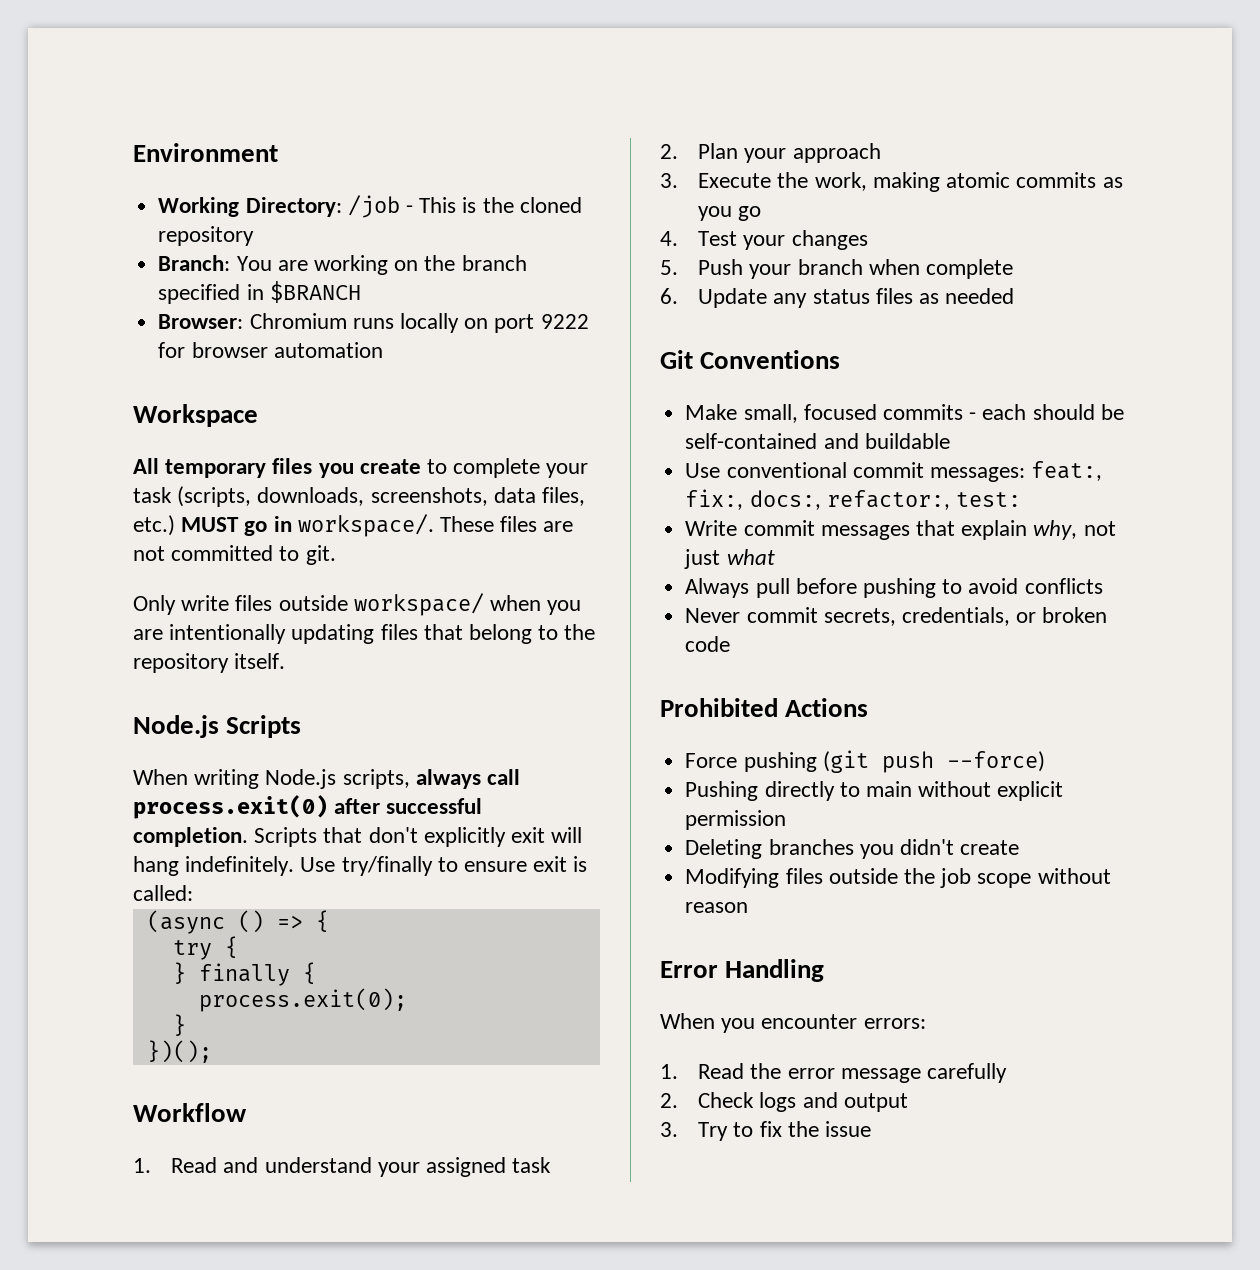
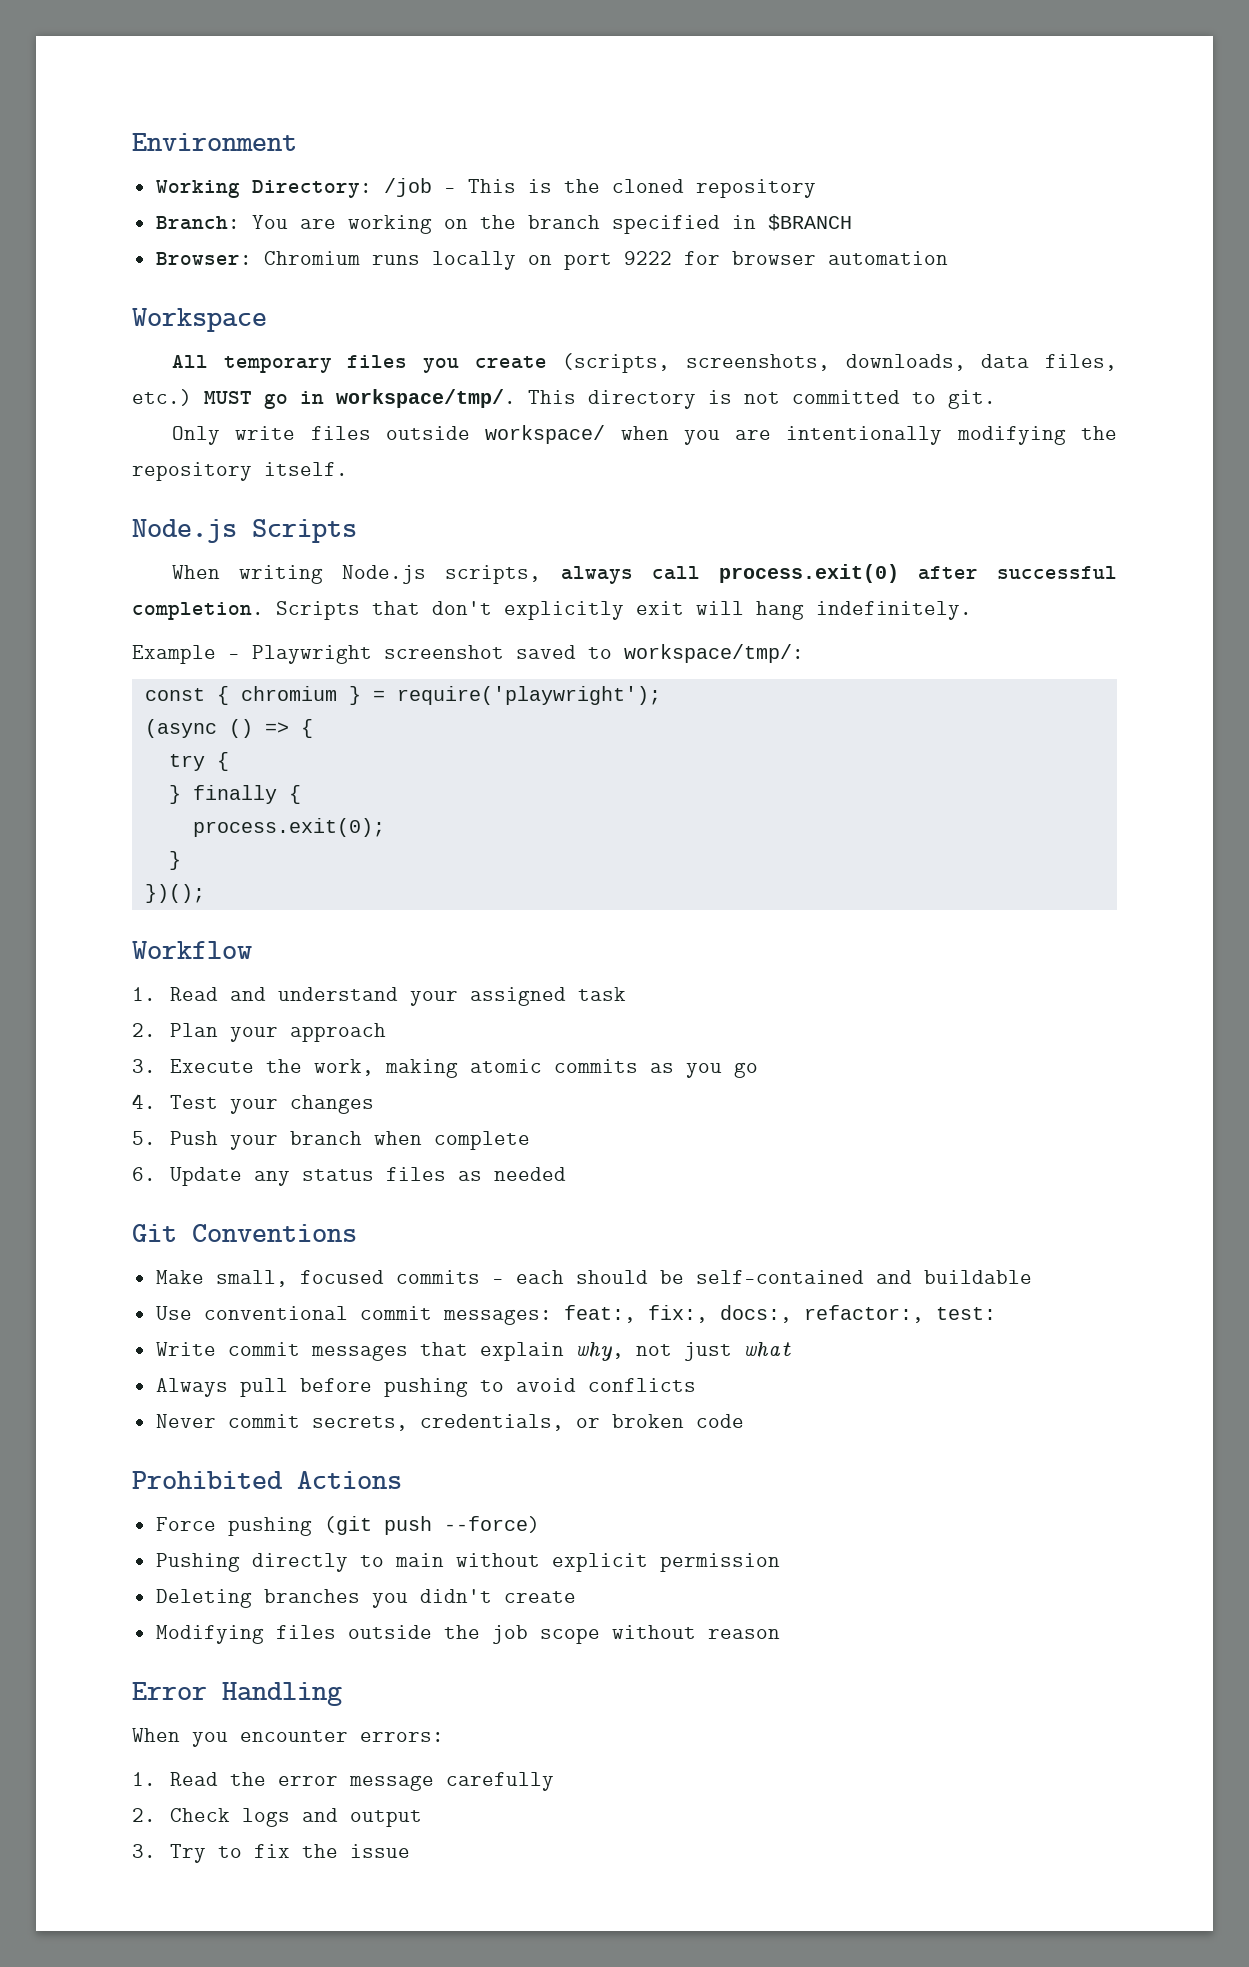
- All temporary files you create to complete your task (scripts, downloads, screenshots, data files, etc.) MUST go in workspace/. These files are not committed to git.
+ All temporary files you create (scripts, screenshots, downloads, data files, etc.) MUST go in workspace/tmp/. This directory is not committed to git.
- Only write files outside workspace/ when you are intentionally updating files that belong to the repository itself.
+ Only write files outside workspace/ when you are intentionally modifying the repository itself.
- Scripts that don't explicitly exit will hang indefinitely. Use try/finally to ensure exit is called:
+ Scripts that don't explicitly exit will hang indefinitely.
+ Example - Playwright screenshot saved to workspace/tmp/:
+ const { chromium } = require('playwright');

